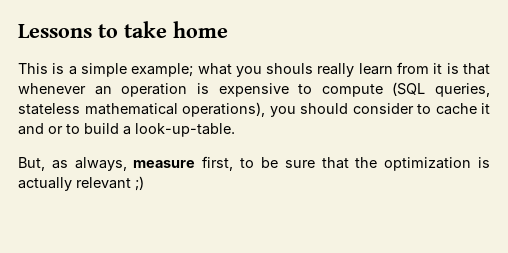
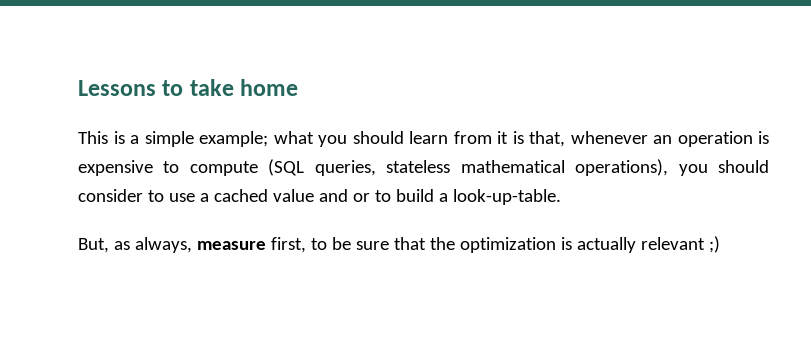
- This is a simple example; what you shouls really learn from it is that whenever an operation is expensive to compute (SQL queries, stateless mathematical operations), you should consider to cache it and or to build a look-up-table.
+ This is a simple example; what you should learn from it is that, whenever an operation is expensive to compute (SQL queries, stateless mathematical operations), you should consider to use a cached value and or to build a look-up-table.

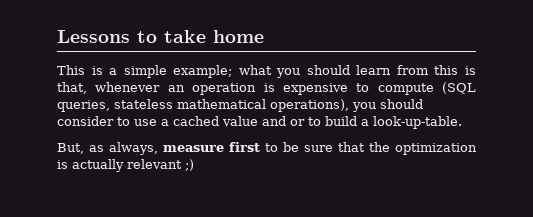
- This is a simple example; what you should learn from it is that, whenever an operation is expensive to compute (SQL queries, stateless mathematical operations), you should consider to use a cached value and or to build a look-up-table.
+ This is a simple example; what you should learn from this is that, whenever an operation is expensive to compute (SQL queries, stateless mathematical operations), you should consider to use a cached value and or to build a look-up-table.
- But, as always, measure first, to be sure that the optimization is actually relevant ;)
+ But, as always, measure first to be sure that the optimization is actually relevant ;)

